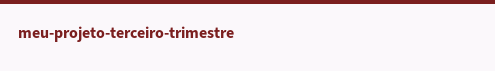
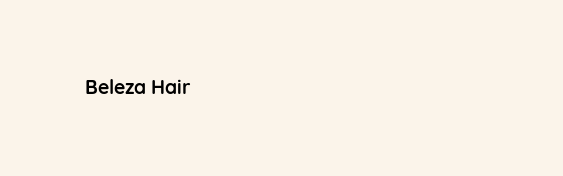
- meu-projeto-terceiro-trimestre
+ Beleza Hair

